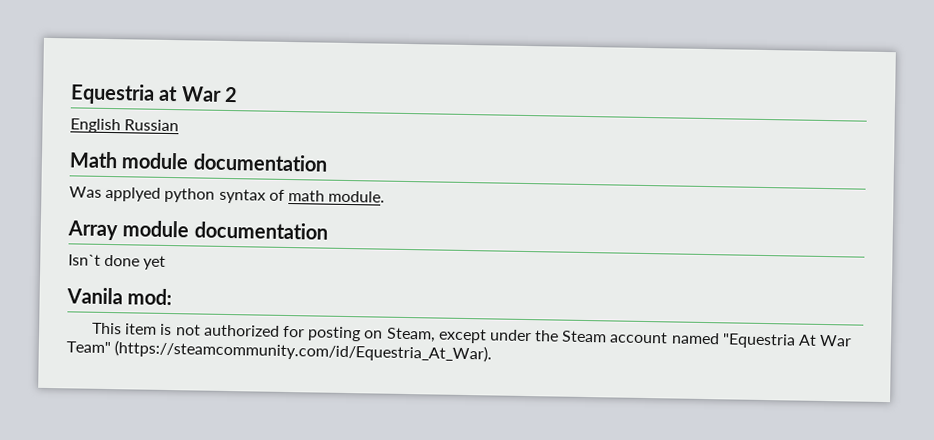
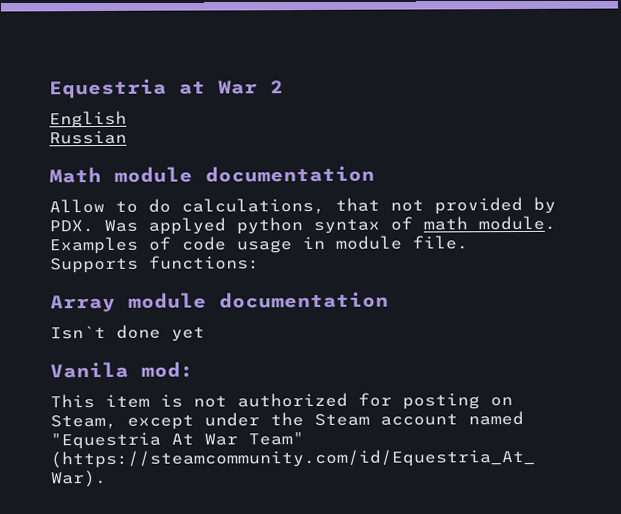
- English Russian
+ English
+ Russian
- Was applyed python syntax of math module.
+ Allow to do calculations, that not provided by PDX. Was applyed python syntax of math module. Examples of code usage in module file. Supports functions:

